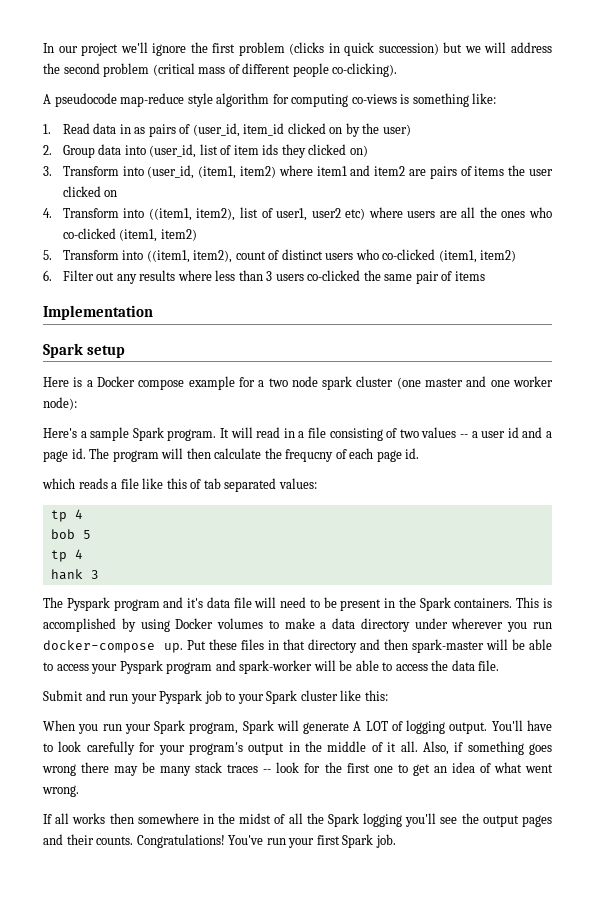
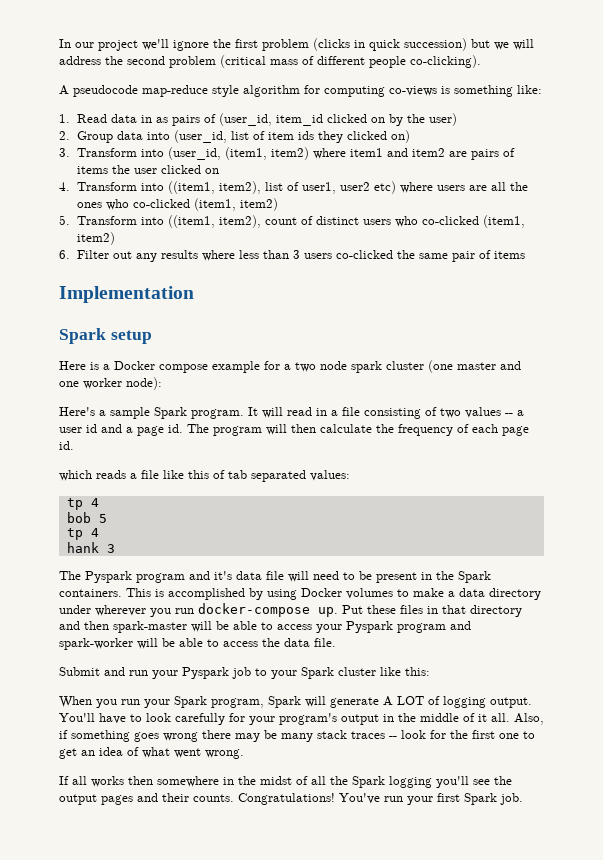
- The program will then calculate the frequcny of each page id.
+ The program will then calculate the frequency of each page id.

